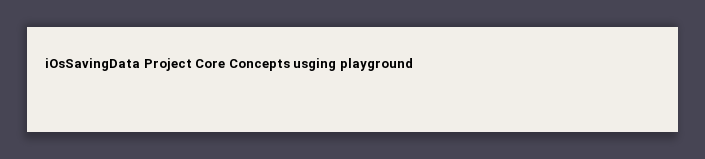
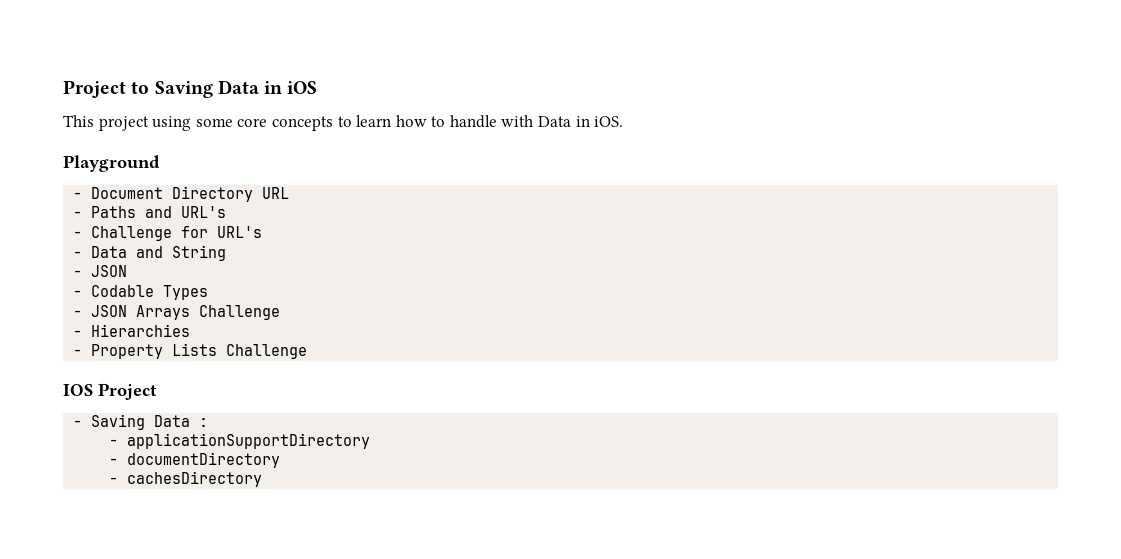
- iOsSavingData Project Core Concepts usging playground
+ Project to Saving Data in iOS
+ This project using some core concepts to learn how to handle with Data in iOS.
+ Playground
+ - Document Directory URL
+ - Paths and URL's
+ - Challenge for URL's
+ - Data and String
+ - JSON
+ - Codable Types
+ - JSON Arrays Challenge
+ - Hierarchies
+ - Property Lists Challenge
+ IOS Project
+ - Saving Data :
+ - applicationSupportDirectory
+ - documentDirectory
+ - cachesDirectory

